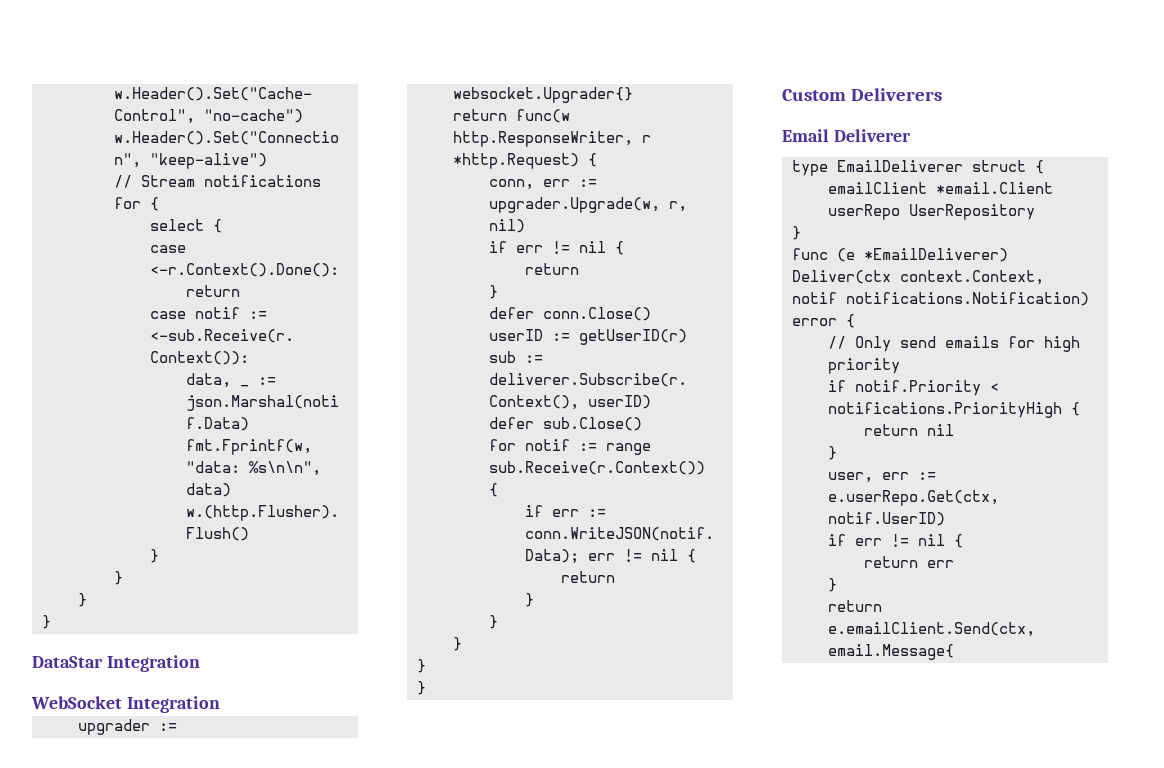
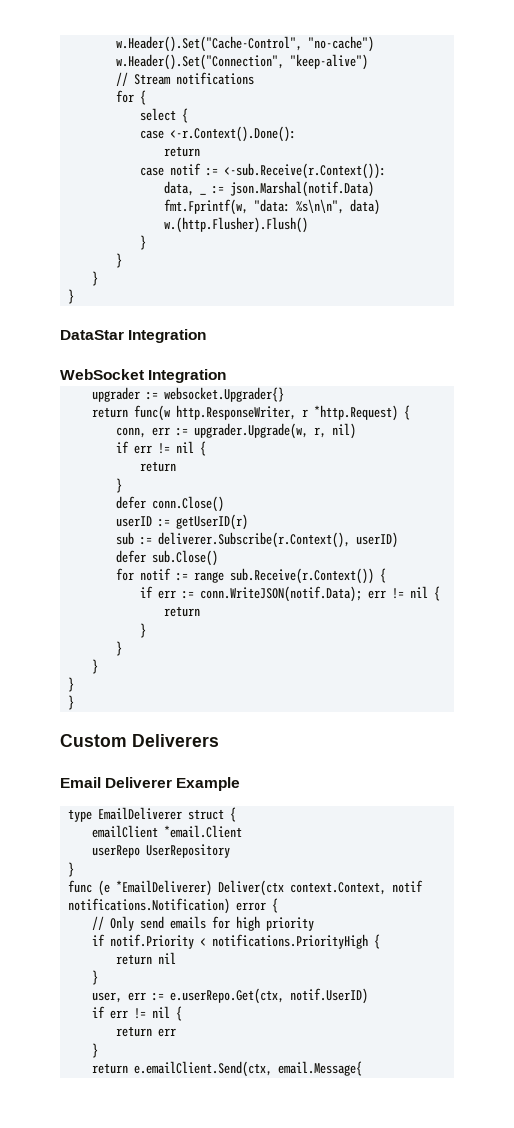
- Email Deliverer
+ Email Deliverer Example

